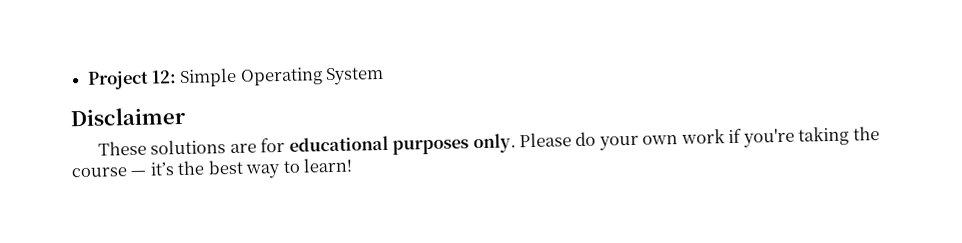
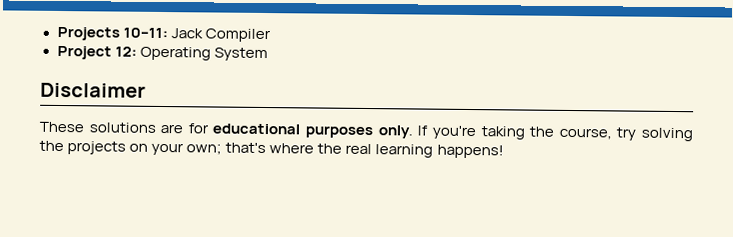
+ Projects 10–11: Jack Compiler
- Project 12: Simple Operating System
+ Project 12: Operating System
- Please do your own work if you're taking the course — it’s the best way to learn!
+ If you're taking the course, try solving the projects on your own; that's where the real learning happens!

